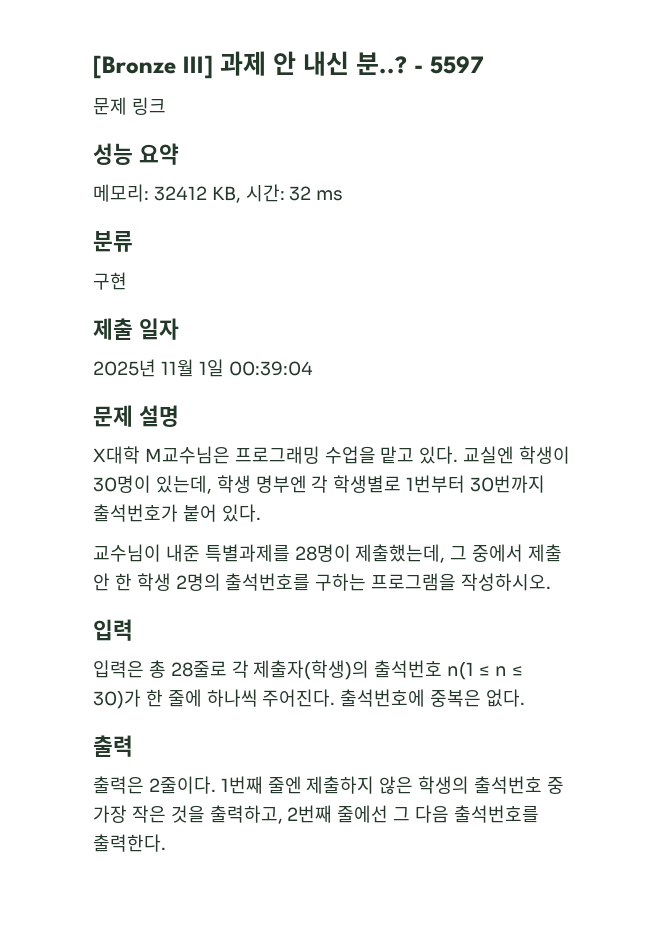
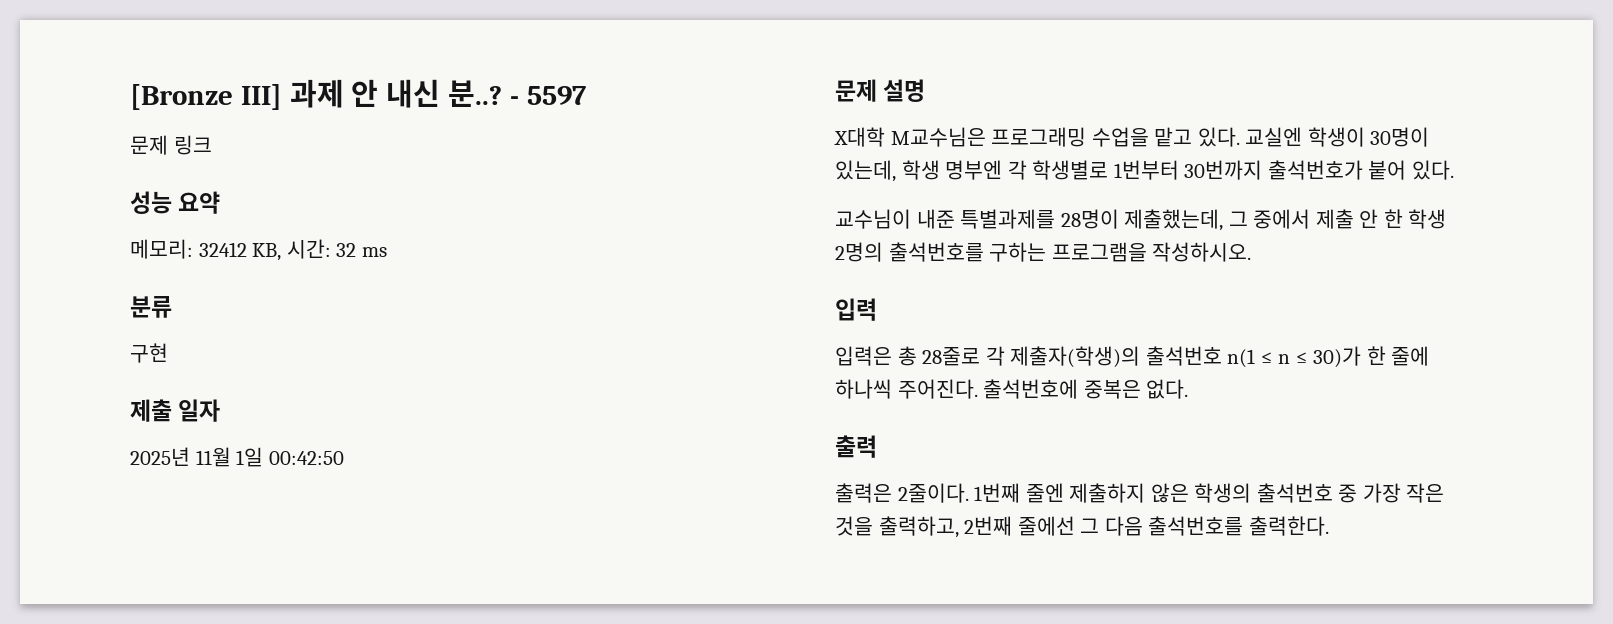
- 2025년 11월 1일 00:39:04
+ 2025년 11월 1일 00:42:50

